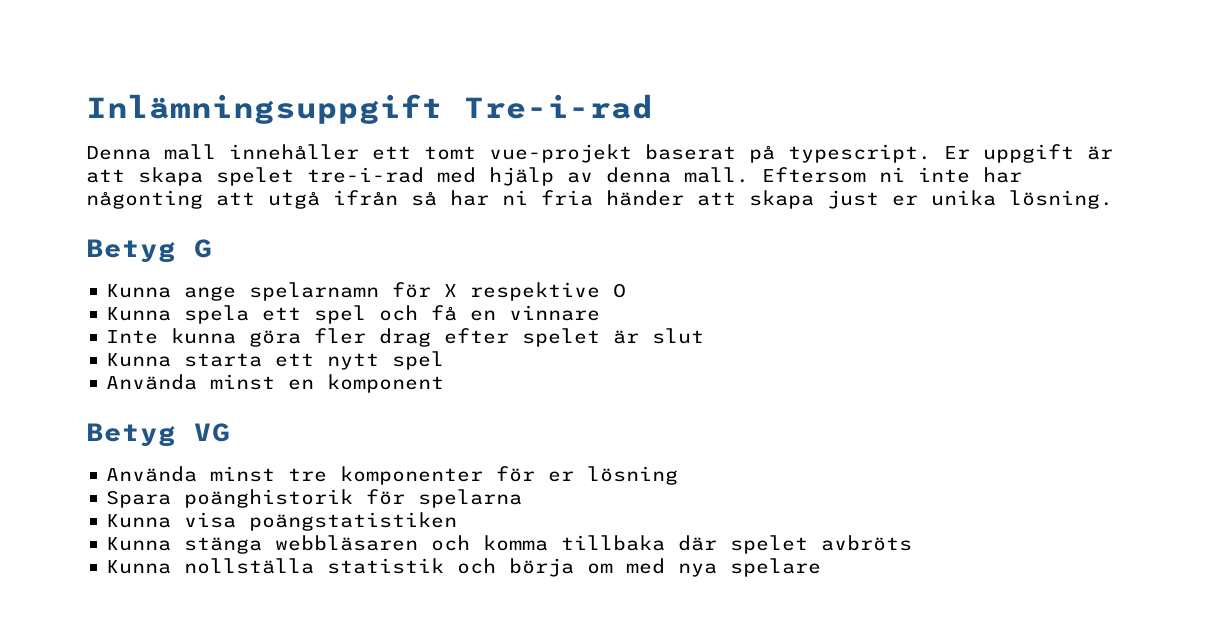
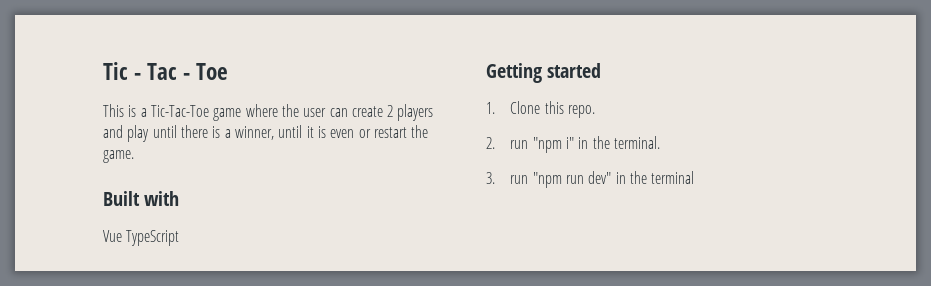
- Inlämningsuppgift Tre-i-rad
- Denna mall innehåller ett tomt vue-projekt baserat på typescript. Er uppgift är att skapa spelet tre-i-rad med hjälp av denna mall. Eftersom ni inte har någonting att utgå ifrån så har ni fria händer att skapa just er unika lösning.
- Betyg G
- Kunna ange spelarnamn för X respektive O
- Kunna spela ett spel och få en vinnare
- Inte kunna göra fler drag efter spelet är slut
- Kunna starta ett nytt spel
- Använda minst en komponent
- Betyg VG
- Använda minst tre komponenter för er lösning
- Spara poänghistorik för spelarna
- Kunna visa poängstatistiken
- Kunna stänga webbläsaren och komma tillbaka där spelet avbröts
- Kunna nollställa statistik och börja om med nya spelare
+ Tic - Tac - Toe
+ This is a Tic-Tac-Toe game where the user can create 2 players and play until there is a winner, until it is even or restart the game.
+ Built with
+ Vue TypeScript
+ Getting started
+ 1. Clone this repo.
+ 2. run "npm i" in the terminal.
+ 3. run "npm run dev" in the terminal

